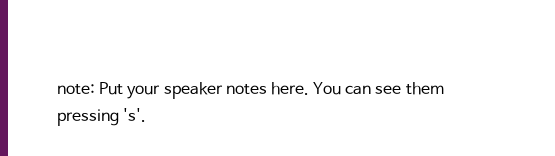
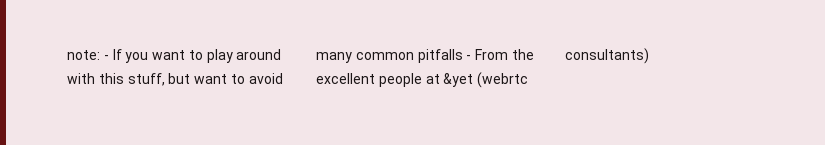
- note: Put your speaker notes here. You can see them pressing 's'.
+ note: - If you want to play around with this stuff, but want to avoid many common pitfalls - From the excellent people at &yet (webrtc consultants)

